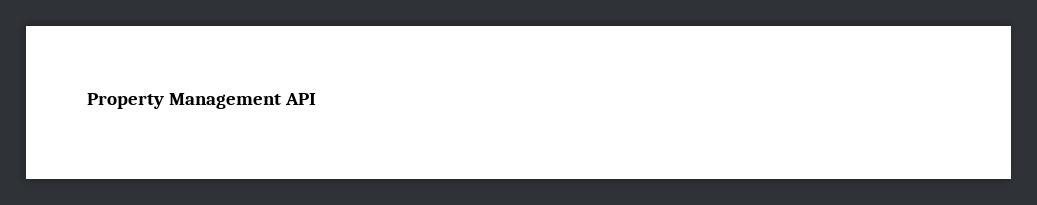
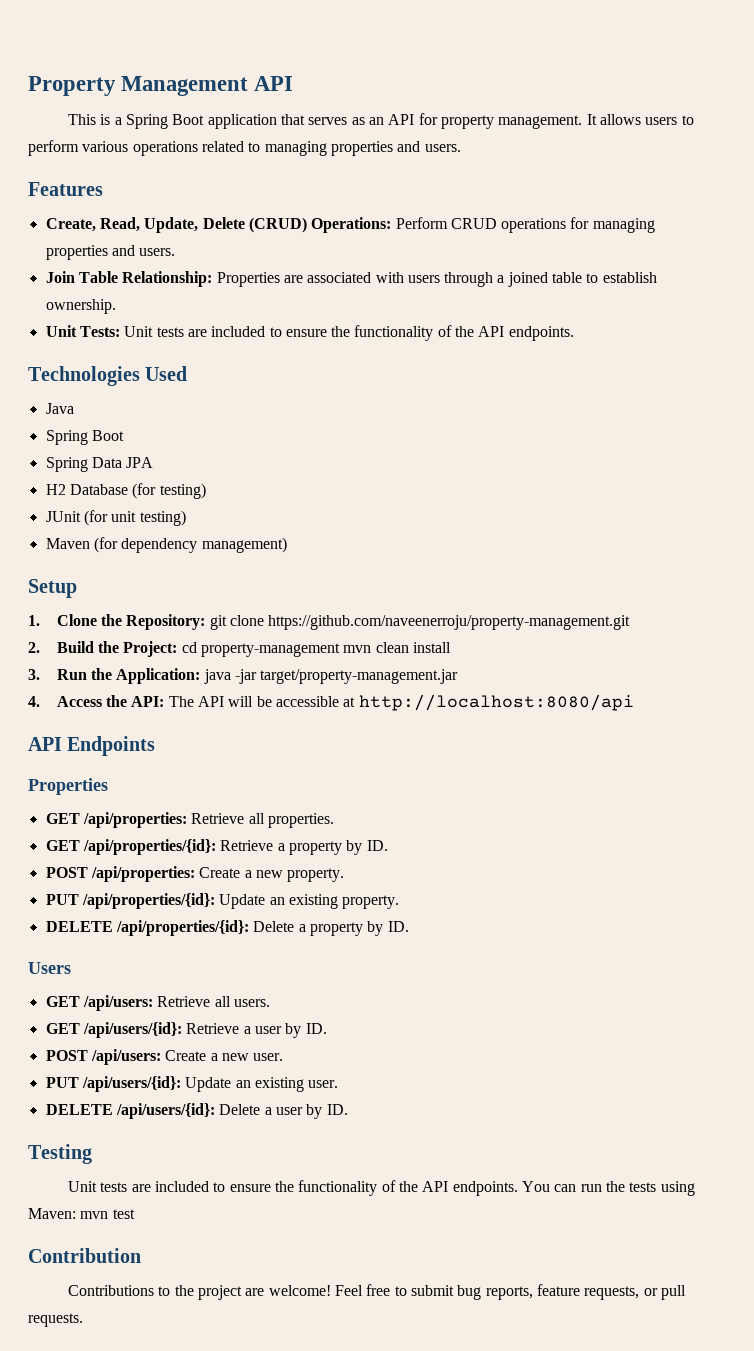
+ This is a Spring Boot application that serves as an API for property management. It allows users to perform various operations related to managing properties and users.
+ Features
+ Create, Read, Update, Delete (CRUD) Operations: Perform CRUD operations for managing properties and users.
+ Join Table Relationship: Properties are associated with users through a joined table to establish ownership.
+ Unit Tests: Unit tests are included to ensure the functionality of the API endpoints.
+ Technologies Used
+ Java
+ Spring Boot
+ Spring Data JPA
+ H2 Database (for testing)
+ JUnit (for unit testing)
+ Maven (for dependency management)
+ Setup
+ 1. Clone the Repository: git clone https://github.com/naveenerroju/property-management.git
+ 2. Build the Project: cd property-management mvn clean install
+ 3. Run the Application: java -jar target/property-management.jar
+ 4. Access the API: The API will be accessible at http://localhost:8080/api
+ API Endpoints
+ Properties
+ GET /api/properties: Retrieve all properties.
+ GET /api/properties/{id}: Retrieve a property by ID.
+ POST /api/properties: Create a new property.
+ PUT /api/properties/{id}: Update an existing property.
+ DELETE /api/properties/{id}: Delete a property by ID.
+ Users
+ GET /api/users: Retrieve all users.
+ GET /api/users/{id}: Retrieve a user by ID.
+ POST /api/users: Create a new user.
+ PUT /api/users/{id}: Update an existing user.
+ DELETE /api/users/{id}: Delete a user by ID.
+ Testing
+ Unit tests are included to ensure the functionality of the API endpoints. You can run the tests using Maven: mvn test
+ Contribution
+ Contributions to the project are welcome! Feel free to submit bug reports, feature requests, or pull requests.

